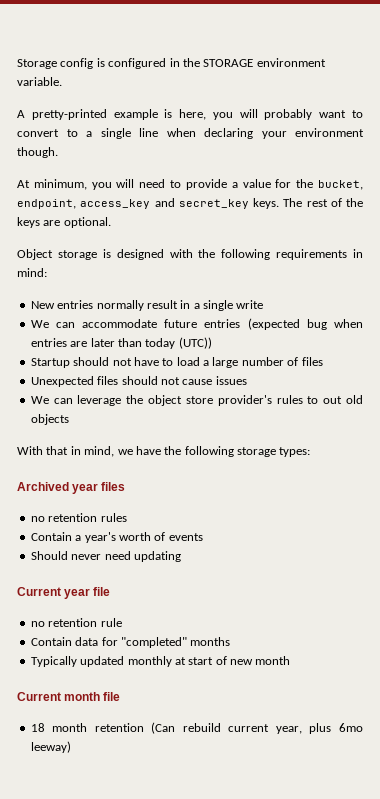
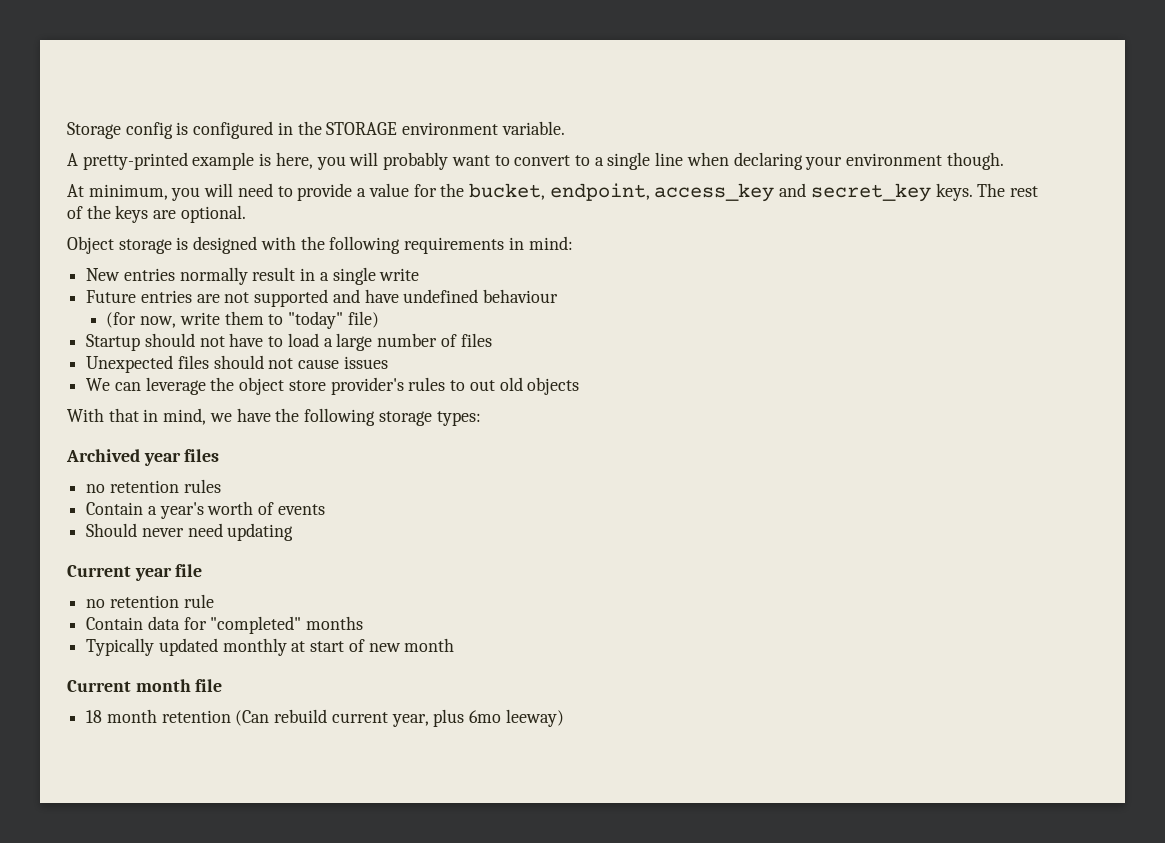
- We can accommodate future entries (expected bug when entries are later than today (UTC))
+ Future entries are not supported and have undefined behaviour
+ (for now, write them to "today" file)

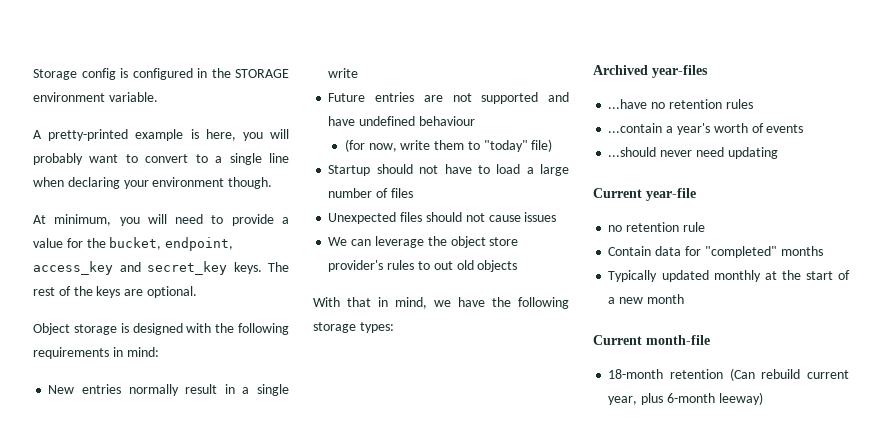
- Archived year files
- no retention rules
+ Archived year-files
+ ...have no retention rules
- Contain a year's worth of events
+ ...contain a year's worth of events
- Should never need updating
+ ...should never need updating
- Current year file
+ Current year-file
- Typically updated monthly at start of new month
+ Typically updated monthly at the start of a new month
- Current month file
- 18 month retention (Can rebuild current year, plus 6mo leeway)
+ Current month-file
+ 18-month retention (Can rebuild current year, plus 6-month leeway)

